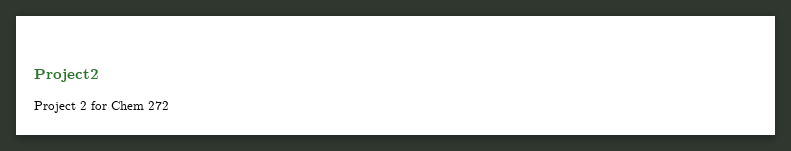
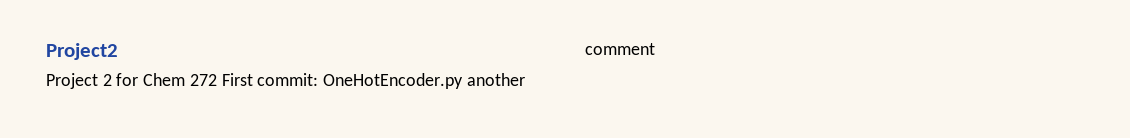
- Project 2 for Chem 272
+ Project 2 for Chem 272 First commit: OneHotEncoder.py another comment

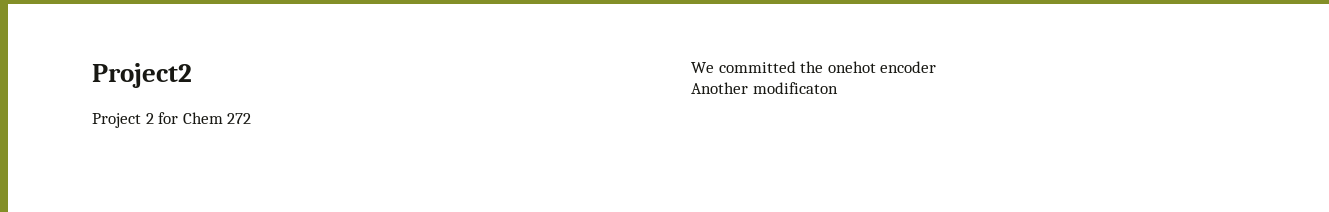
- Project 2 for Chem 272 First commit: OneHotEncoder.py another comment
+ Project 2 for Chem 272
+ We committed the onehot encoder
+ Another modificaton

